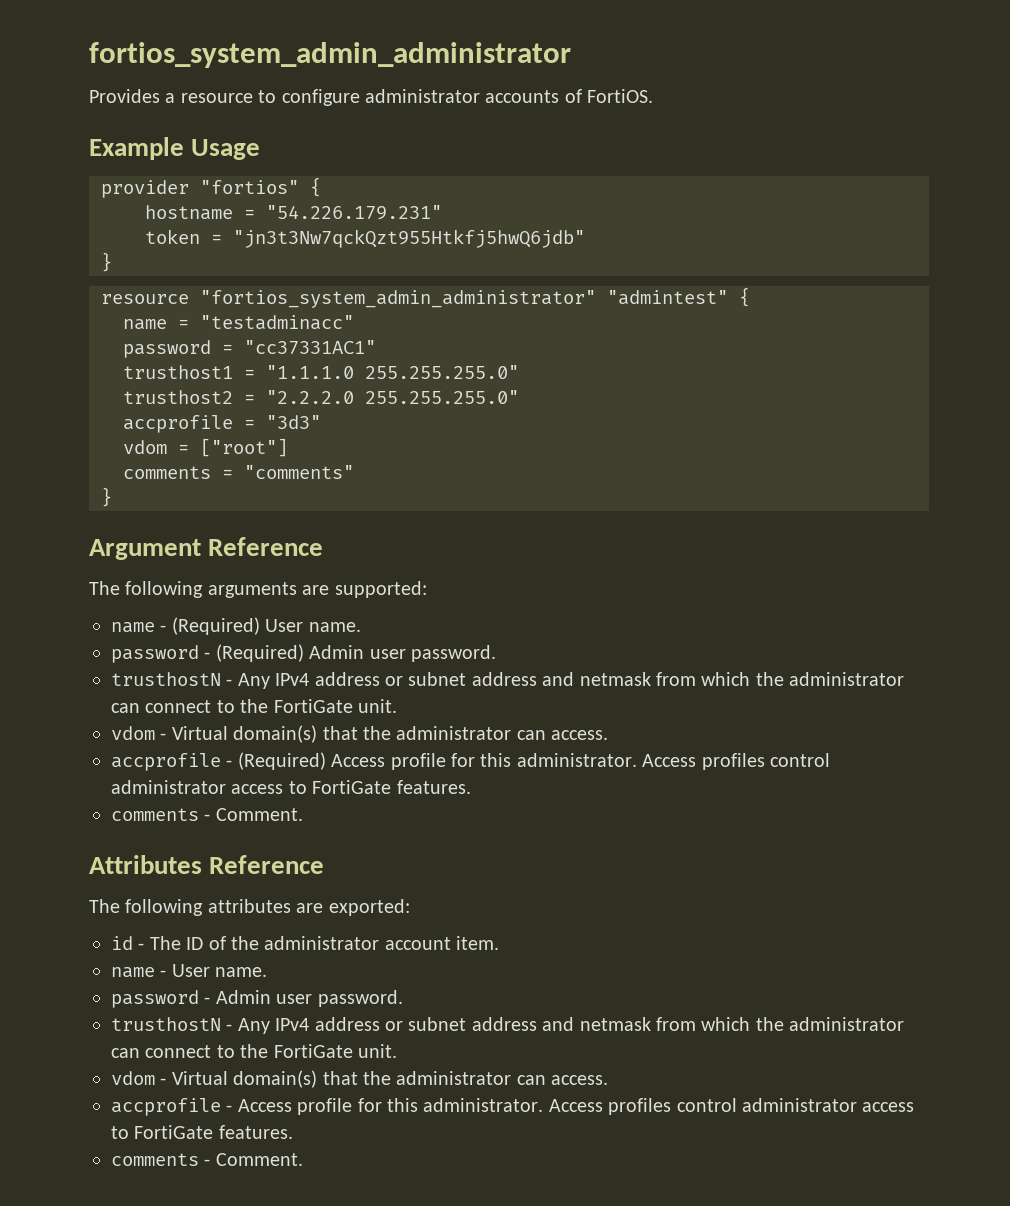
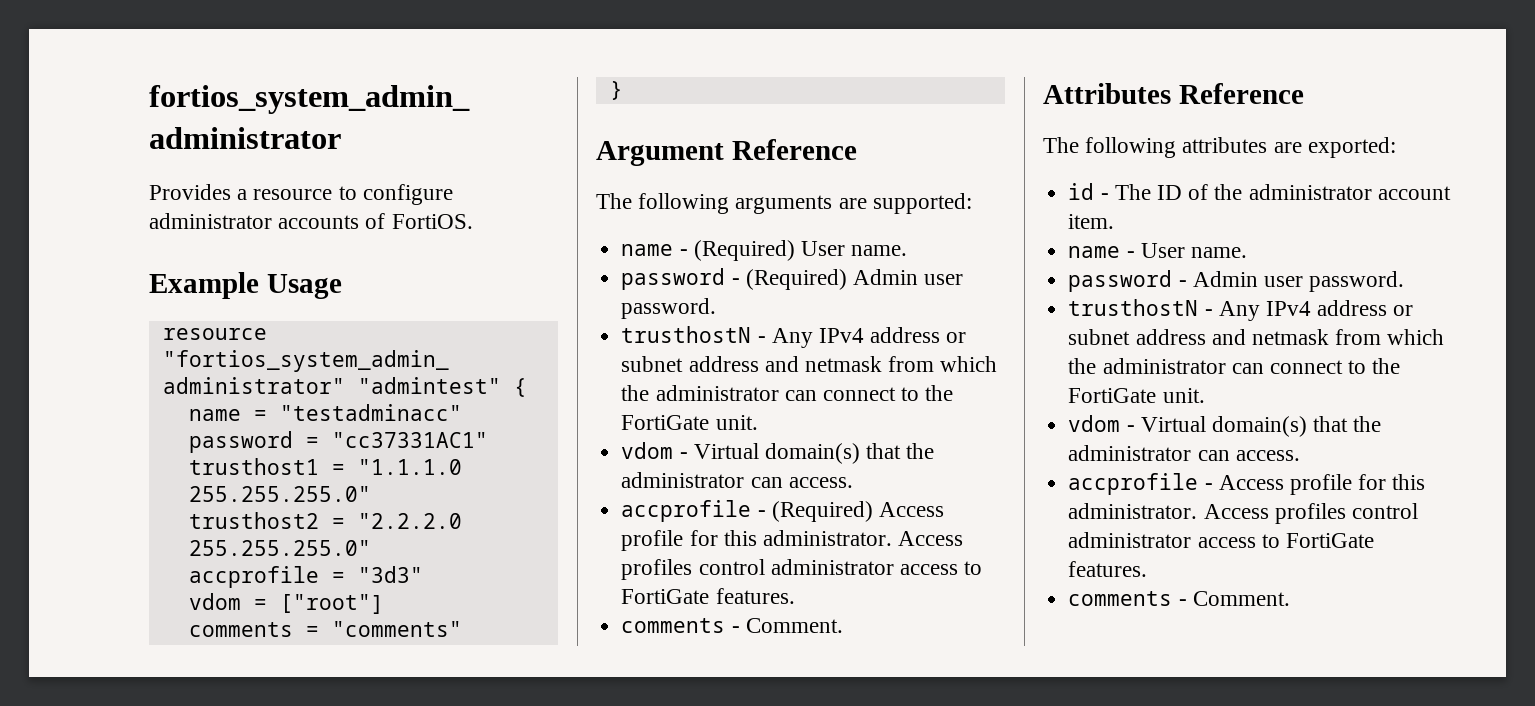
- provider "fortios" {
- hostname = "54.226.179.231"
- token = "jn3t3Nw7qckQzt955Htkfj5hwQ6jdb"
- }

